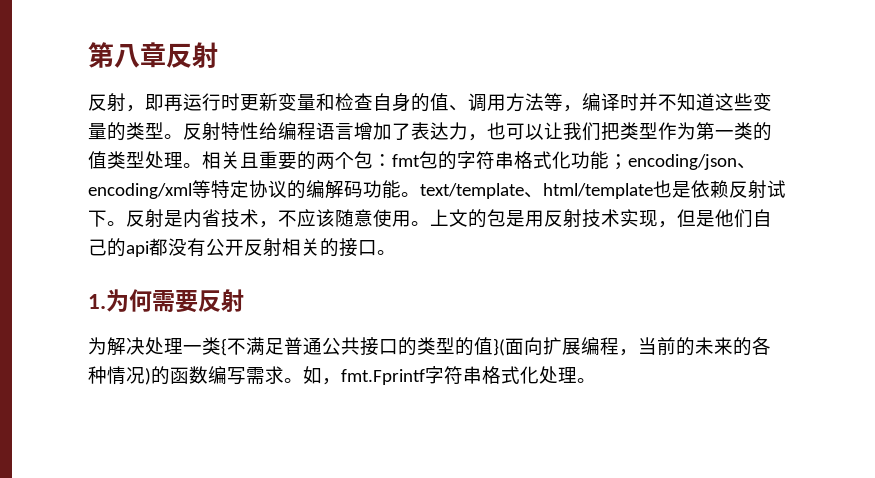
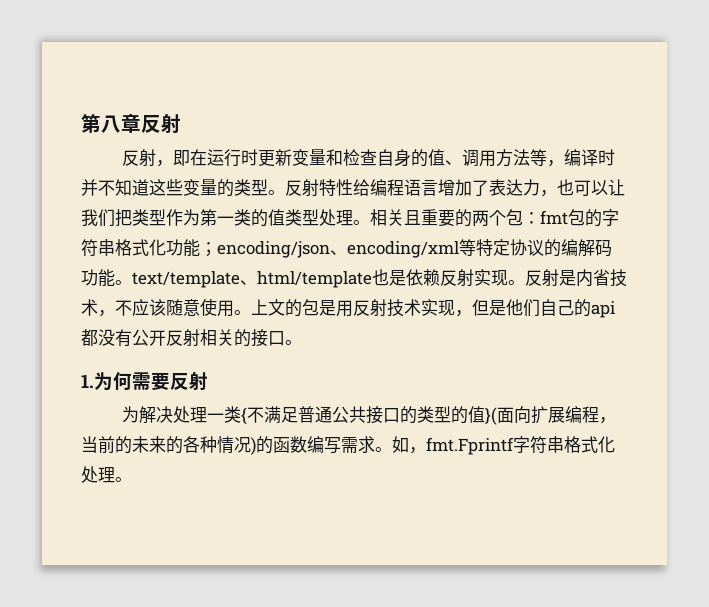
- 反射，即再运行时更新变量和检查自身的值、调用方法等，编译时并不知道这些变量的类型。
+ 反射，即在运行时更新变量和检查自身的值、调用方法等，编译时并不知道这些变量的类型。
- 相关且重要的两个包：fmt包的字符串格式化功能；encoding/json、encoding/xml等特定协议的编解码功能。text/template、html/template也是依赖反射试下。
+ 相关且重要的两个包：fmt包的字符串格式化功能；encoding/json、encoding/xml等特定协议的编解码功能。text/template、html/template也是依赖反射实现。

